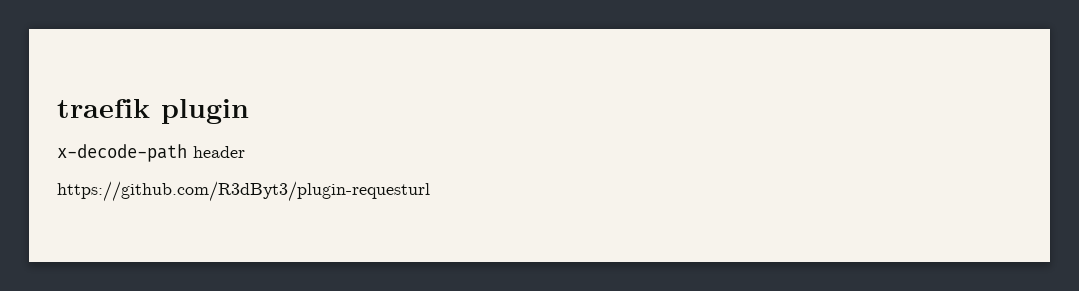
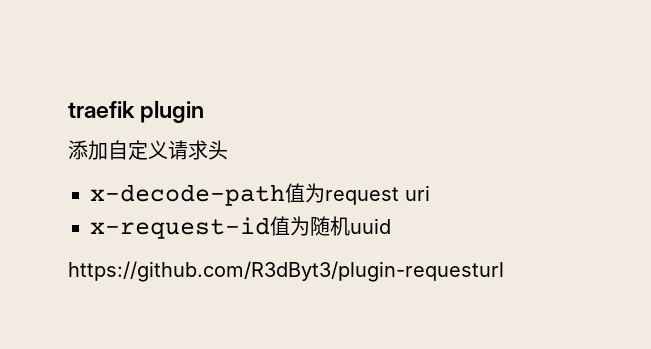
- x-decode-path header
+ 添加自定义请求头
+ x-decode-path值为request uri
+ x-request-id值为随机uuid

